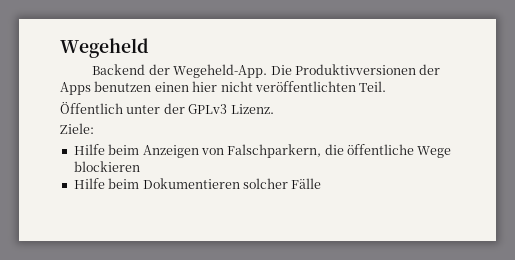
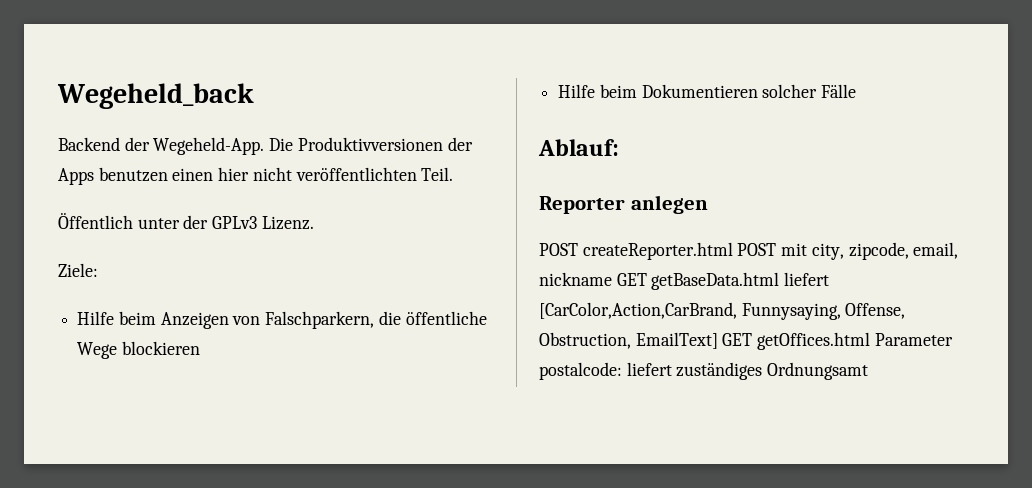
- Wegeheld
+ Wegeheld_back
+ Ablauf:
+ Reporter anlegen
+ POST createReporter.html POST mit city, zipcode, email, nickname GET getBaseData.html liefert [CarColor,Action,CarBrand, Funnysaying, Offense, Obstruction, EmailText] GET getOffices.html Parameter postalcode: liefert zuständiges Ordnungsamt

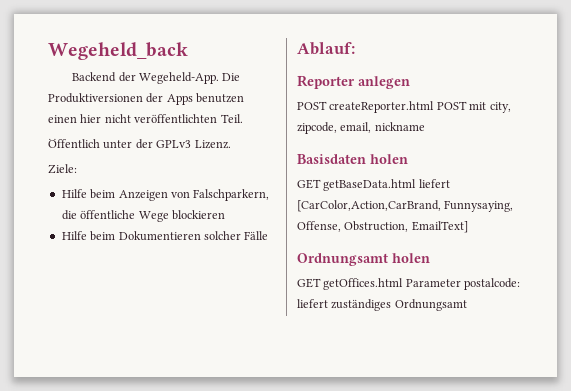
- Die Produktivversionen der Apps benutzen einen hier nicht veröffentlichten Teil.
+ Die Produktiversionen der Apps benutzen einen hier nicht veröffentlichten Teil.
- POST createReporter.html POST mit city, zipcode, email, nickname GET getBaseData.html liefert [CarColor,Action,CarBrand, Funnysaying, Offense, Obstruction, EmailText] GET getOffices.html Parameter postalcode: liefert zuständiges Ordnungsamt
+ POST createReporter.html POST mit city, zipcode, email, nickname
+ Basisdaten holen
+ GET getBaseData.html liefert [CarColor,Action,CarBrand, Funnysaying, Offense, Obstruction, EmailText]
+ Ordnungsamt holen
+ GET getOffices.html Parameter postalcode: liefert zuständiges Ordnungsamt

